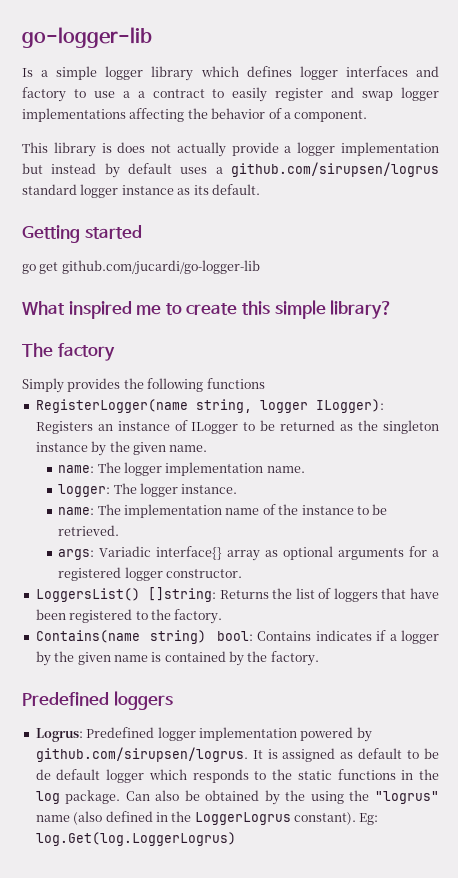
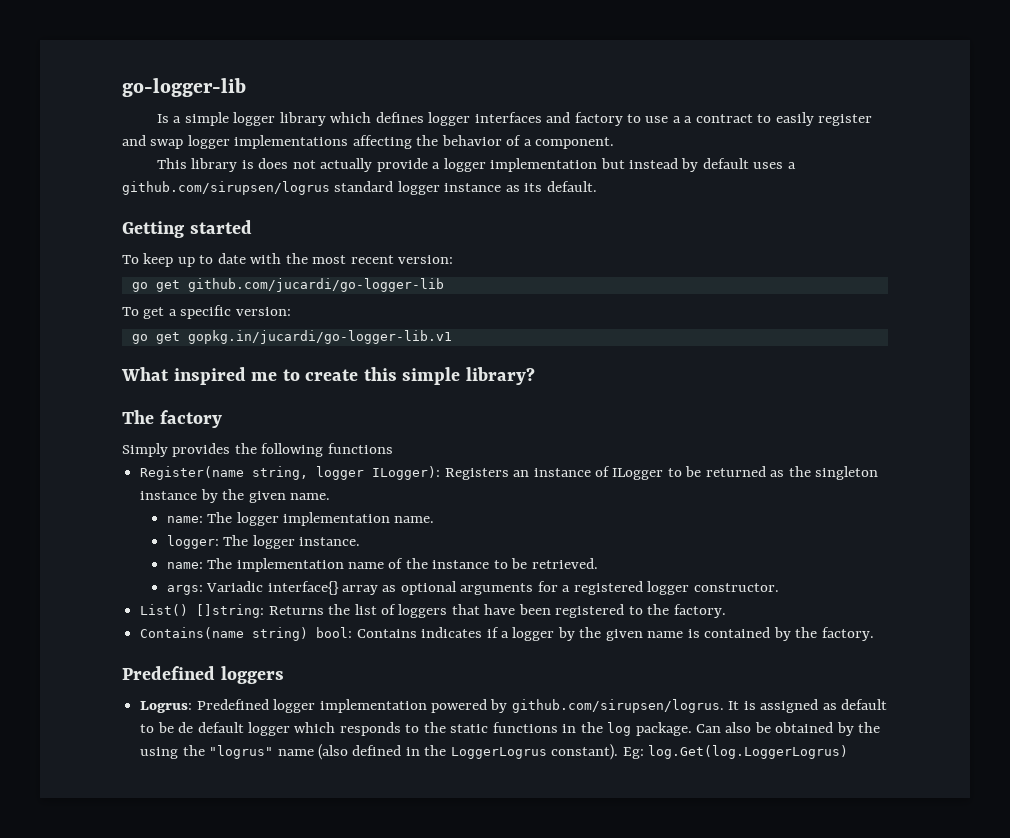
+ To keep up to date with the most recent version:
  go get github.com/jucardi/go-logger-lib
+ To get a specific version:
+ go get gopkg.in/jucardi/go-logger-lib.v1
- RegisterLogger(name string, logger ILogger): Registers an instance of ILogger to be returned as the singleton instance by the given name.
+ Register(name string, logger ILogger): Registers an instance of ILogger to be returned as the singleton instance by the given name.
- LoggersList() []string: Returns the list of loggers that have been registered to the factory.
+ List() []string: Returns the list of loggers that have been registered to the factory.

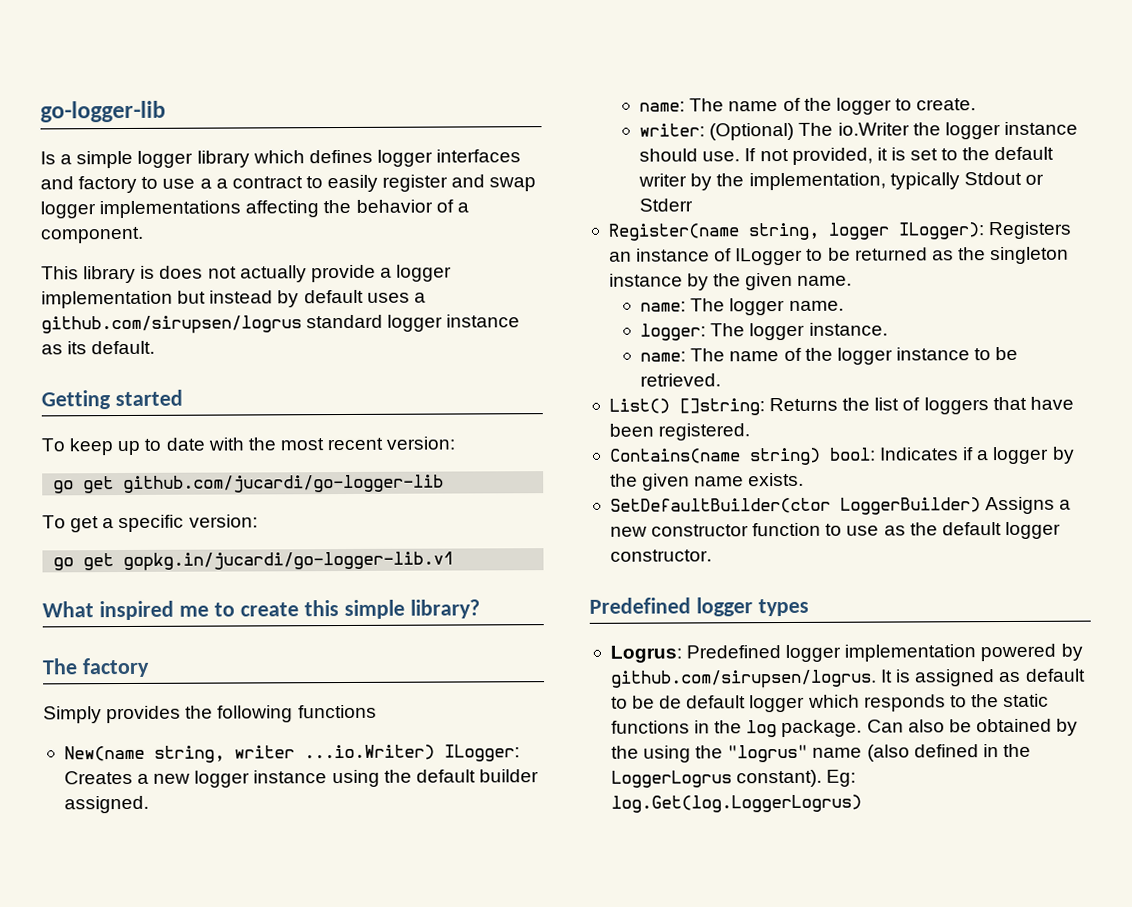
+ New(name string, writer ...io.Writer) ILogger: Creates a new logger instance using the default builder assigned.
+ name: The name of the logger to create.
+ writer: (Optional) The io.Writer the logger instance should use. If not provided, it is set to the default writer by the implementation, typically Stdout or Stderr
- name: The logger implementation name.
+ name: The logger name.
- name: The implementation name of the instance to be retrieved.
+ name: The name of the logger instance to be retrieved.
- args: Variadic interface{} array as optional arguments for a registered logger constructor.
- List() []string: Returns the list of loggers that have been registered to the factory.
+ List() []string: Returns the list of loggers that have been registered.
- Contains(name string) bool: Contains indicates if a logger by the given name is contained by the factory.
- Predefined loggers
+ Contains(name string) bool: Indicates if a logger by the given name exists.
+ SetDefaultBuilder(ctor LoggerBuilder) Assigns a new constructor function to use as the default logger constructor.
+ Predefined logger types

